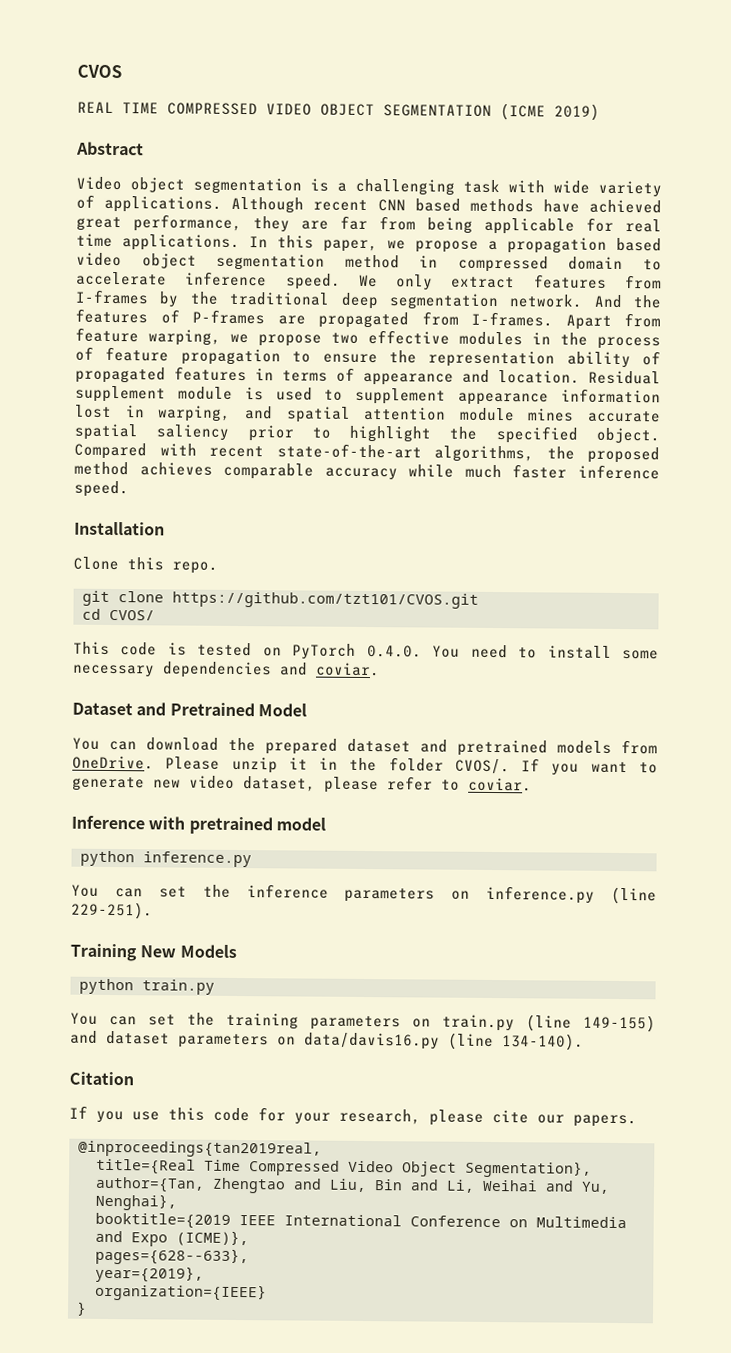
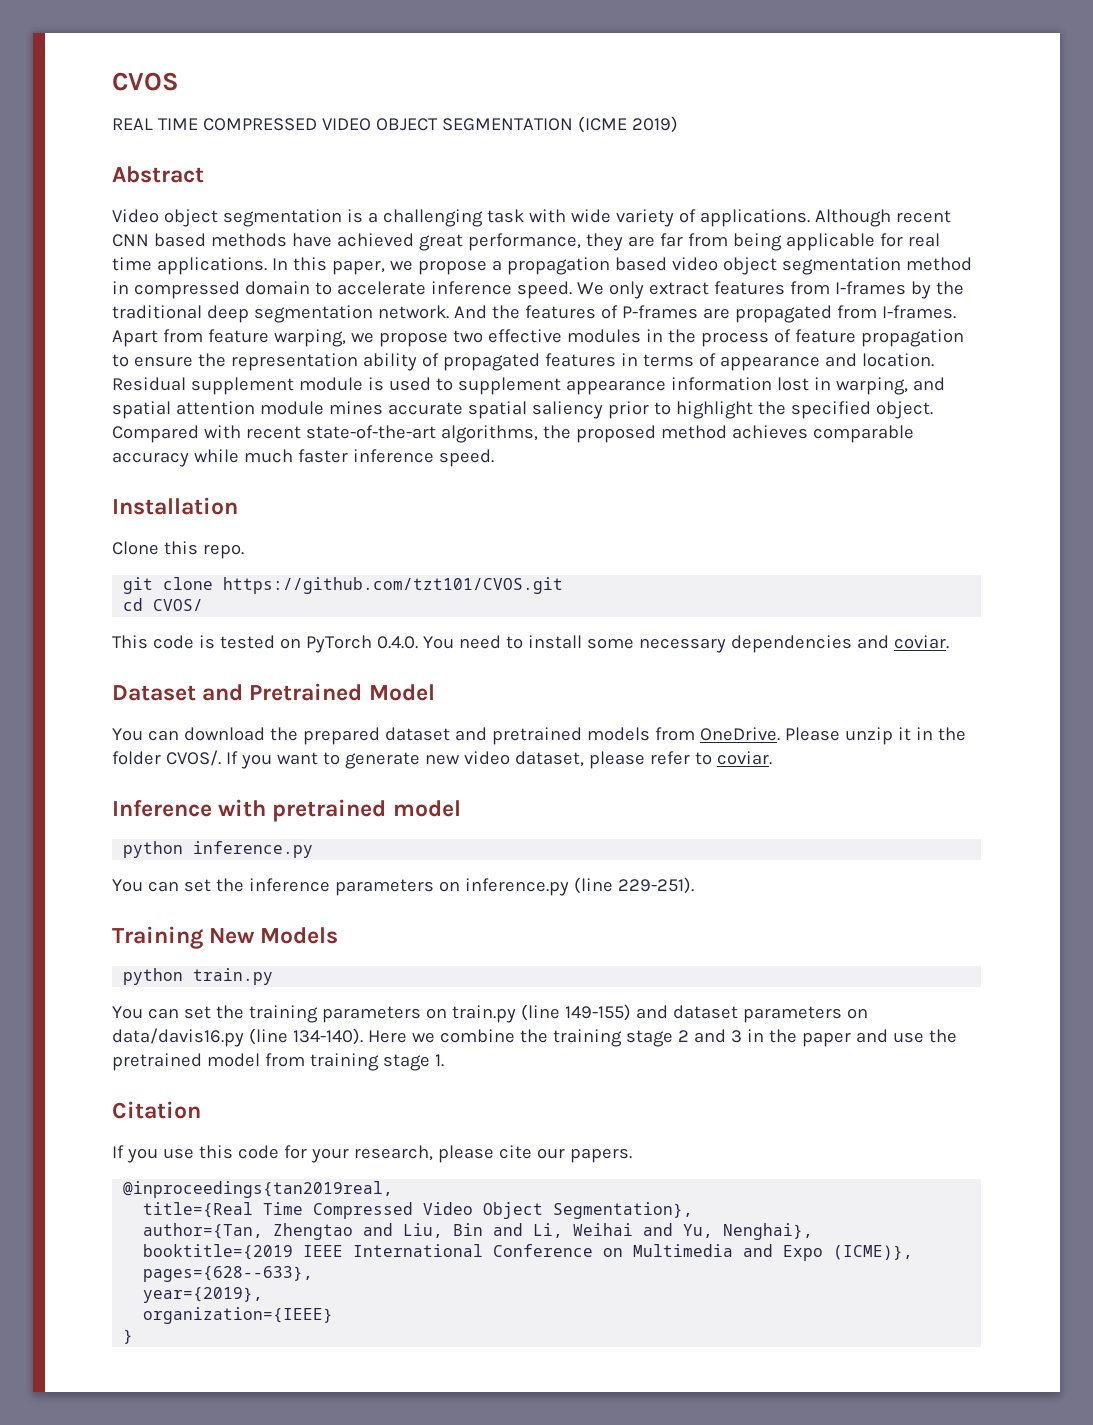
+ Here we combine the training stage 2 and 3 in the paper and use the pretrained model from training stage 1.

